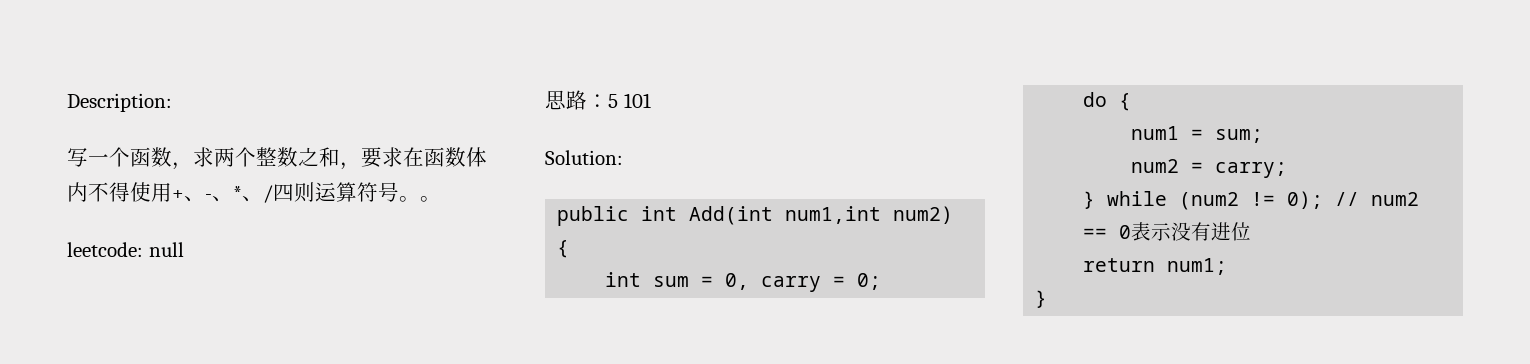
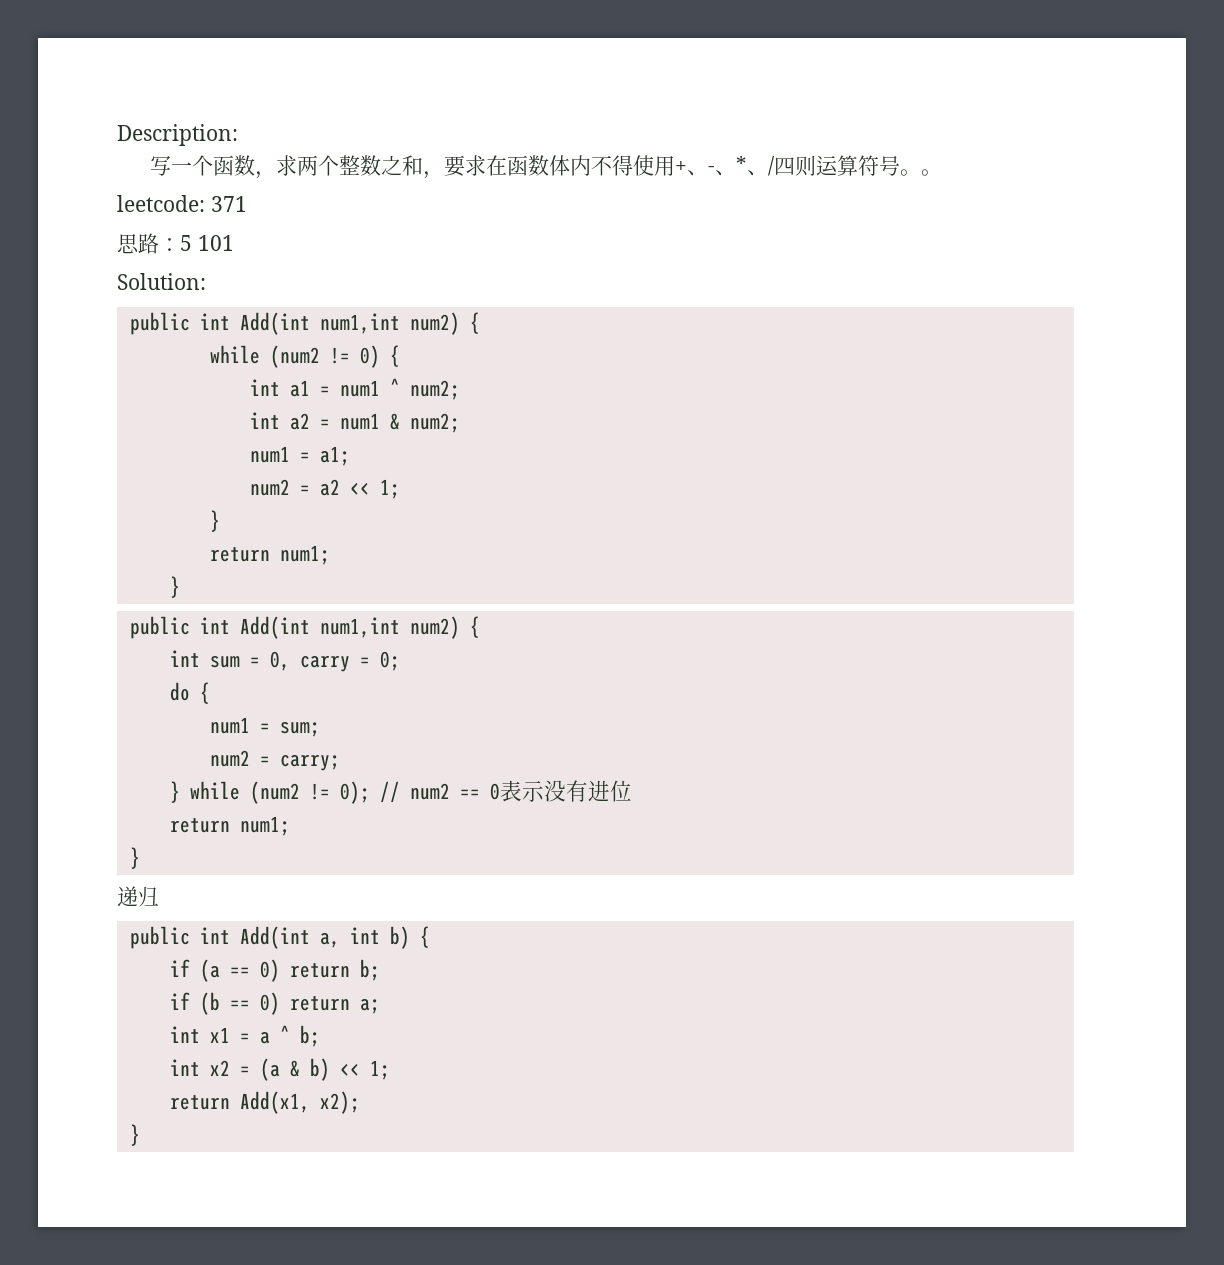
- leetcode: null
+ leetcode: 371
+ while (num2 != 0) {
+ int a1 = num1 ^ num2;
+ int a2 = num1 & num2;
+ num1 = a1;
+ num2 = a2 << 1;
+ }
+ return num1;
+ }
+ public int Add(int num1,int num2) {
+ 递归
+ public int Add(int a, int b) {
+ if (a == 0) return b;
+ if (b == 0) return a;
+ int x1 = a ^ b;
+ int x2 = (a & b) << 1;
+ return Add(x1, x2);
+ }

